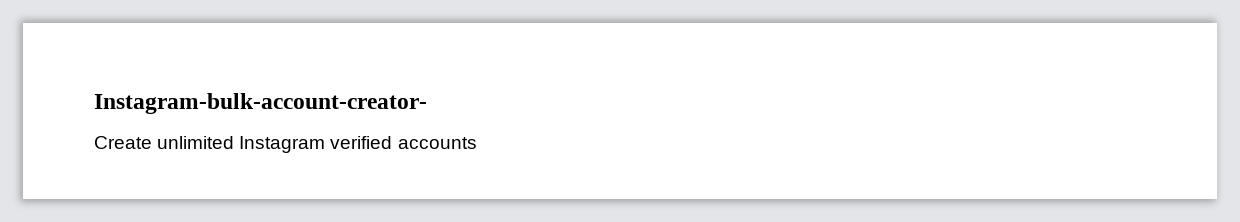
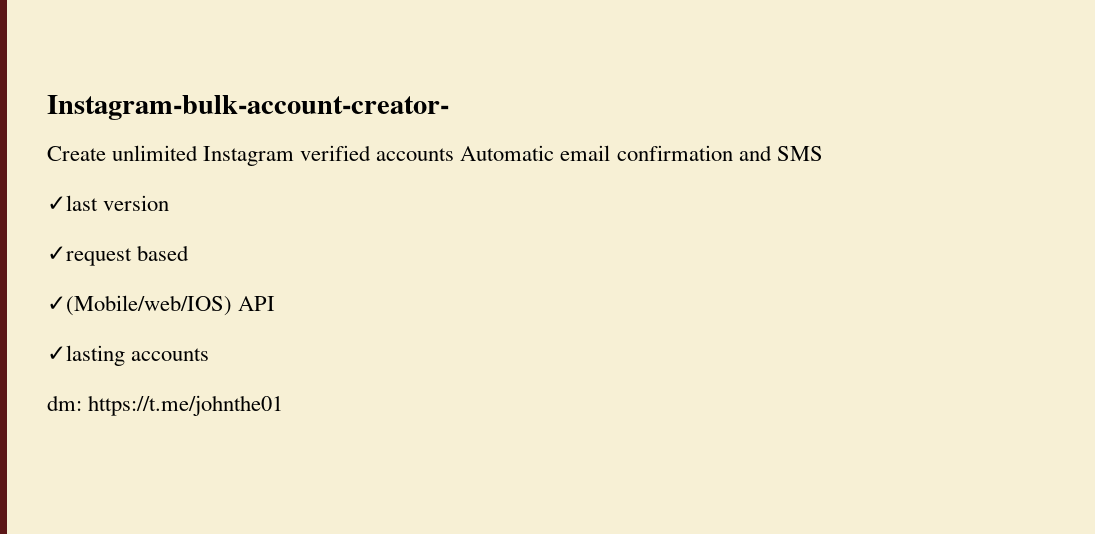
- Create unlimited Instagram verified accounts
+ Create unlimited Instagram verified accounts Automatic email confirmation and SMS
+ ✓last version
+ ✓request based
+ ✓(Mobile/web/IOS) API
+ ✓lasting accounts
+ dm: https://t.me/johnthe01

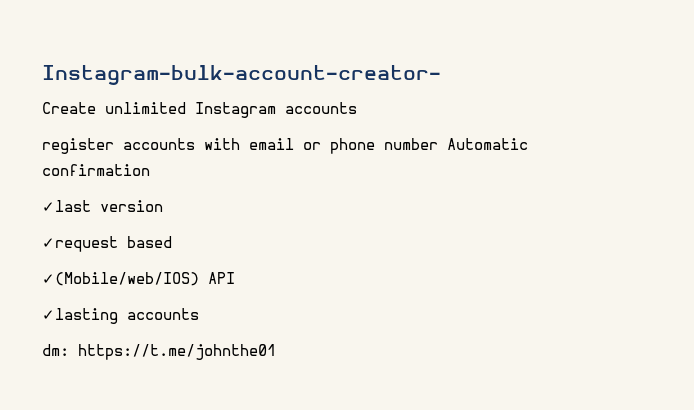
- Create unlimited Instagram verified accounts Automatic email confirmation and SMS
+ Create unlimited Instagram accounts
+ register accounts with email or phone number Automatic confirmation

